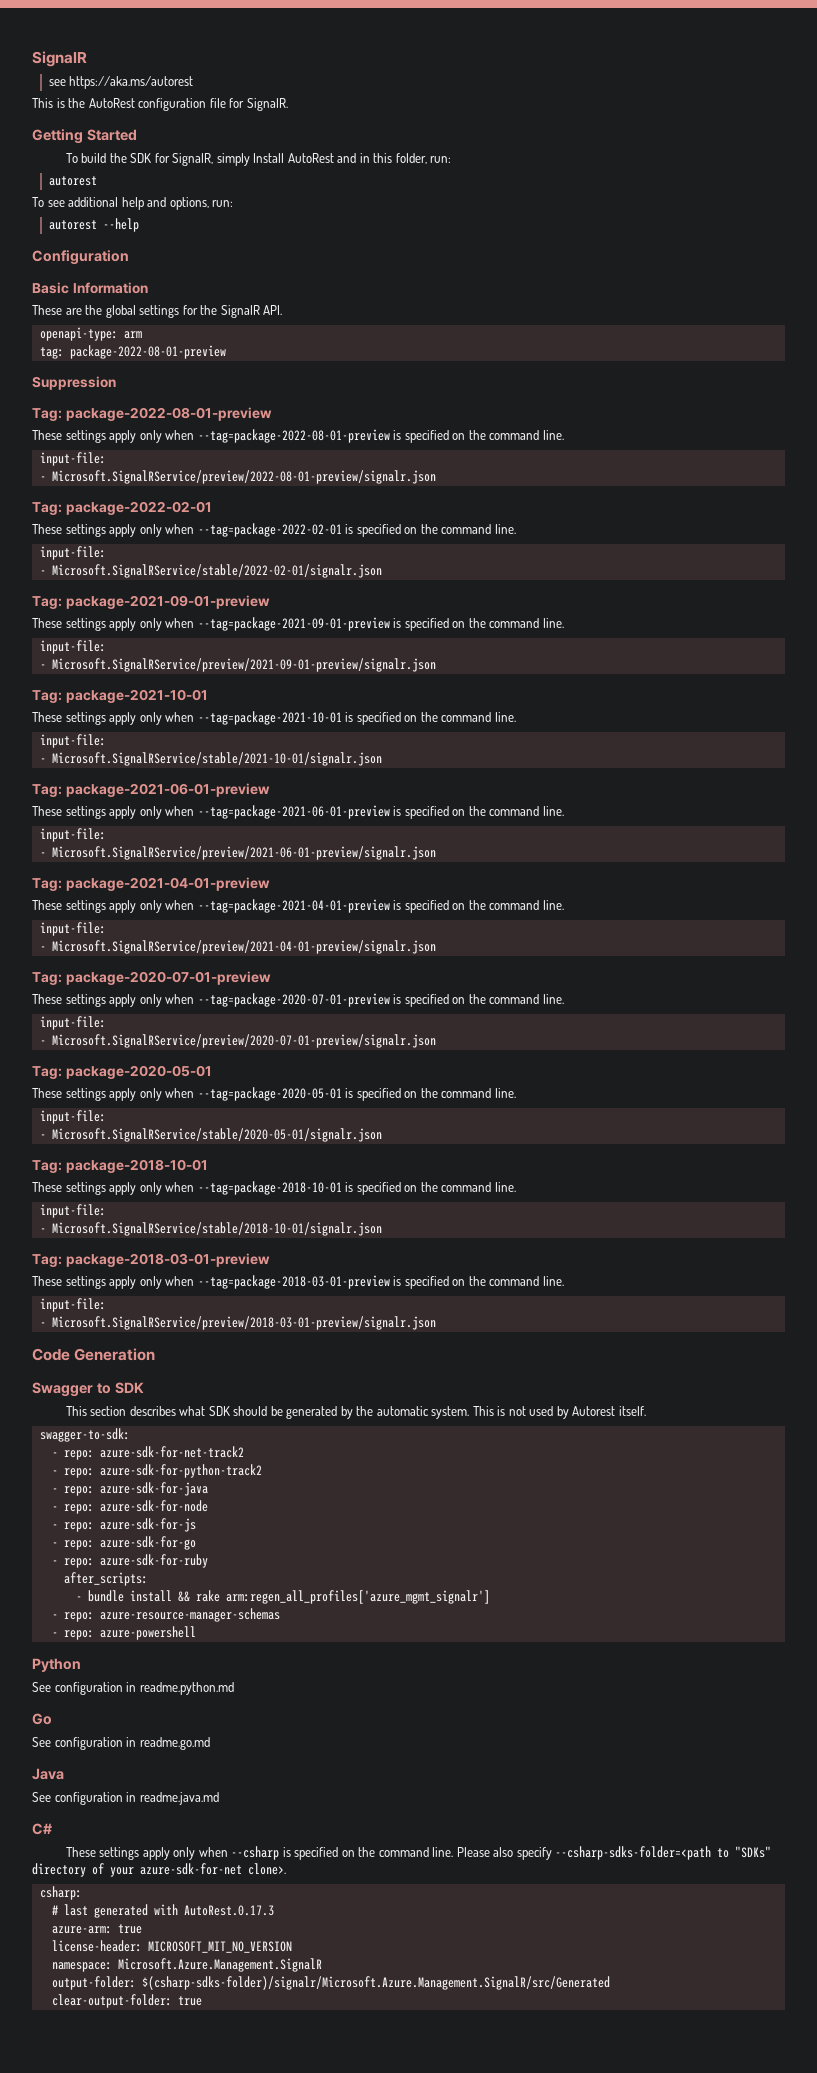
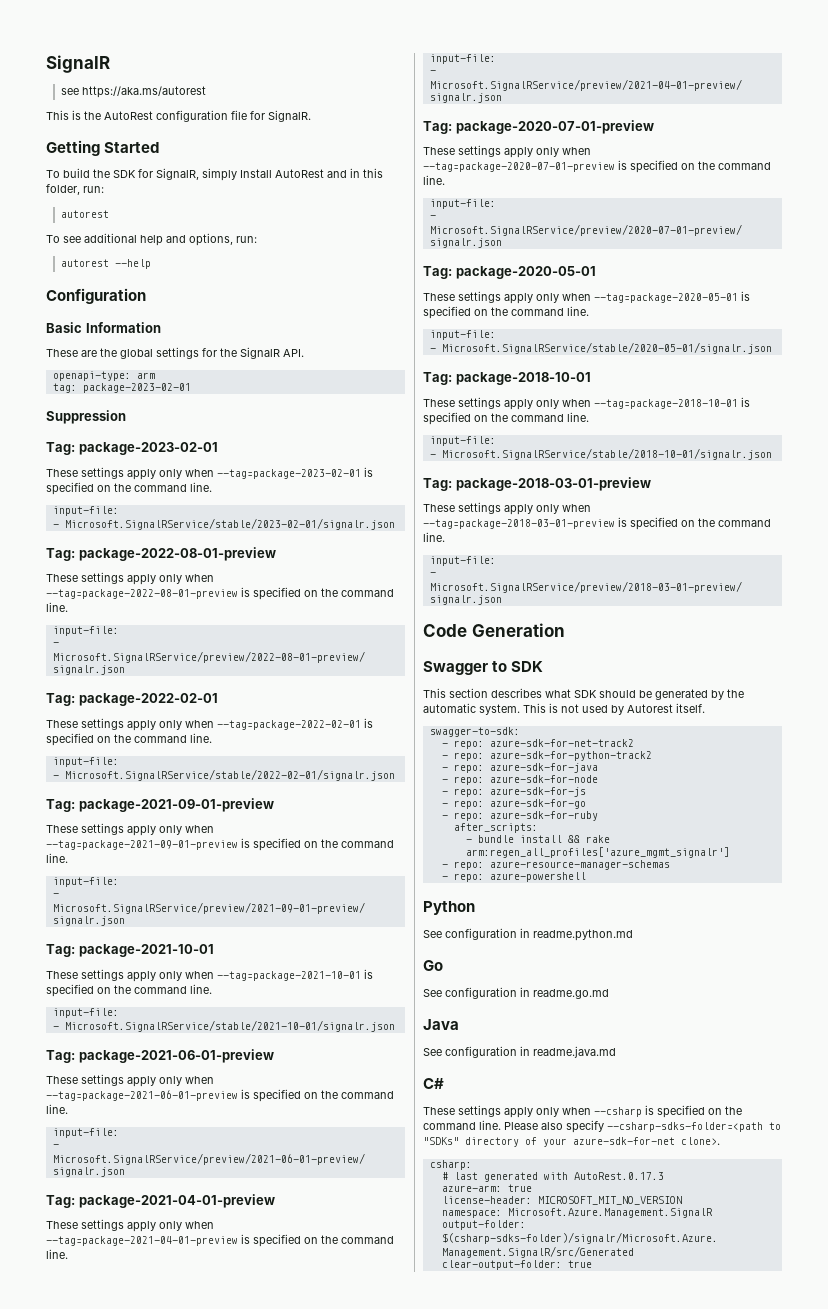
- tag: package-2022-08-01-preview
+ tag: package-2023-02-01
+ Tag: package-2023-02-01
+ These settings apply only when --tag=package-2023-02-01 is specified on the command line.
+ input-file:
+ - Microsoft.SignalRService/stable/2023-02-01/signalr.json

